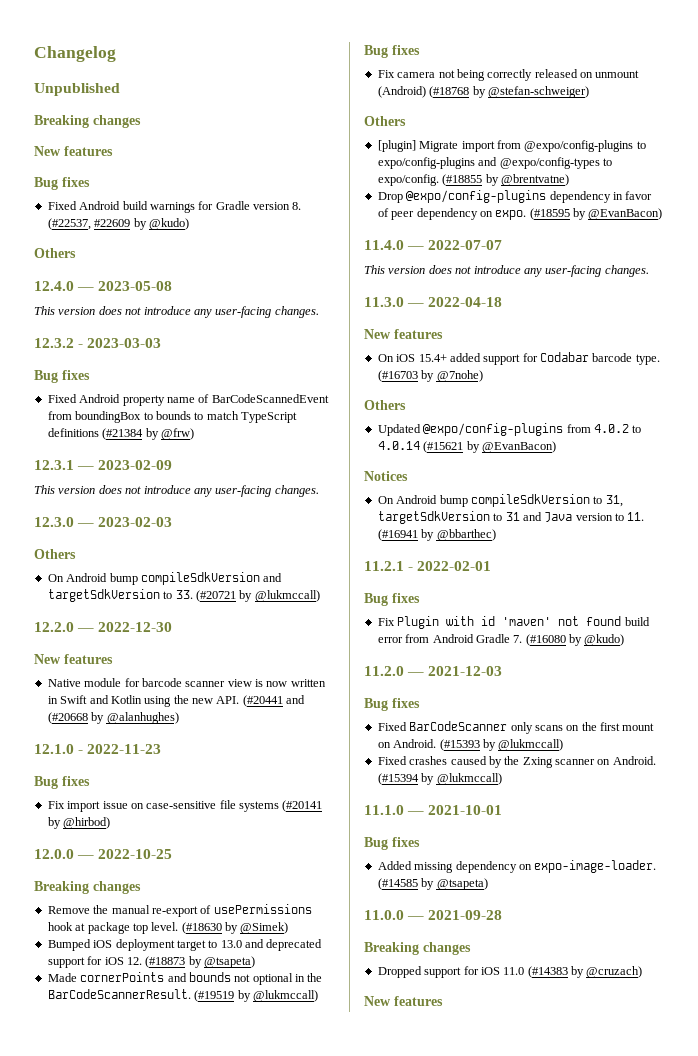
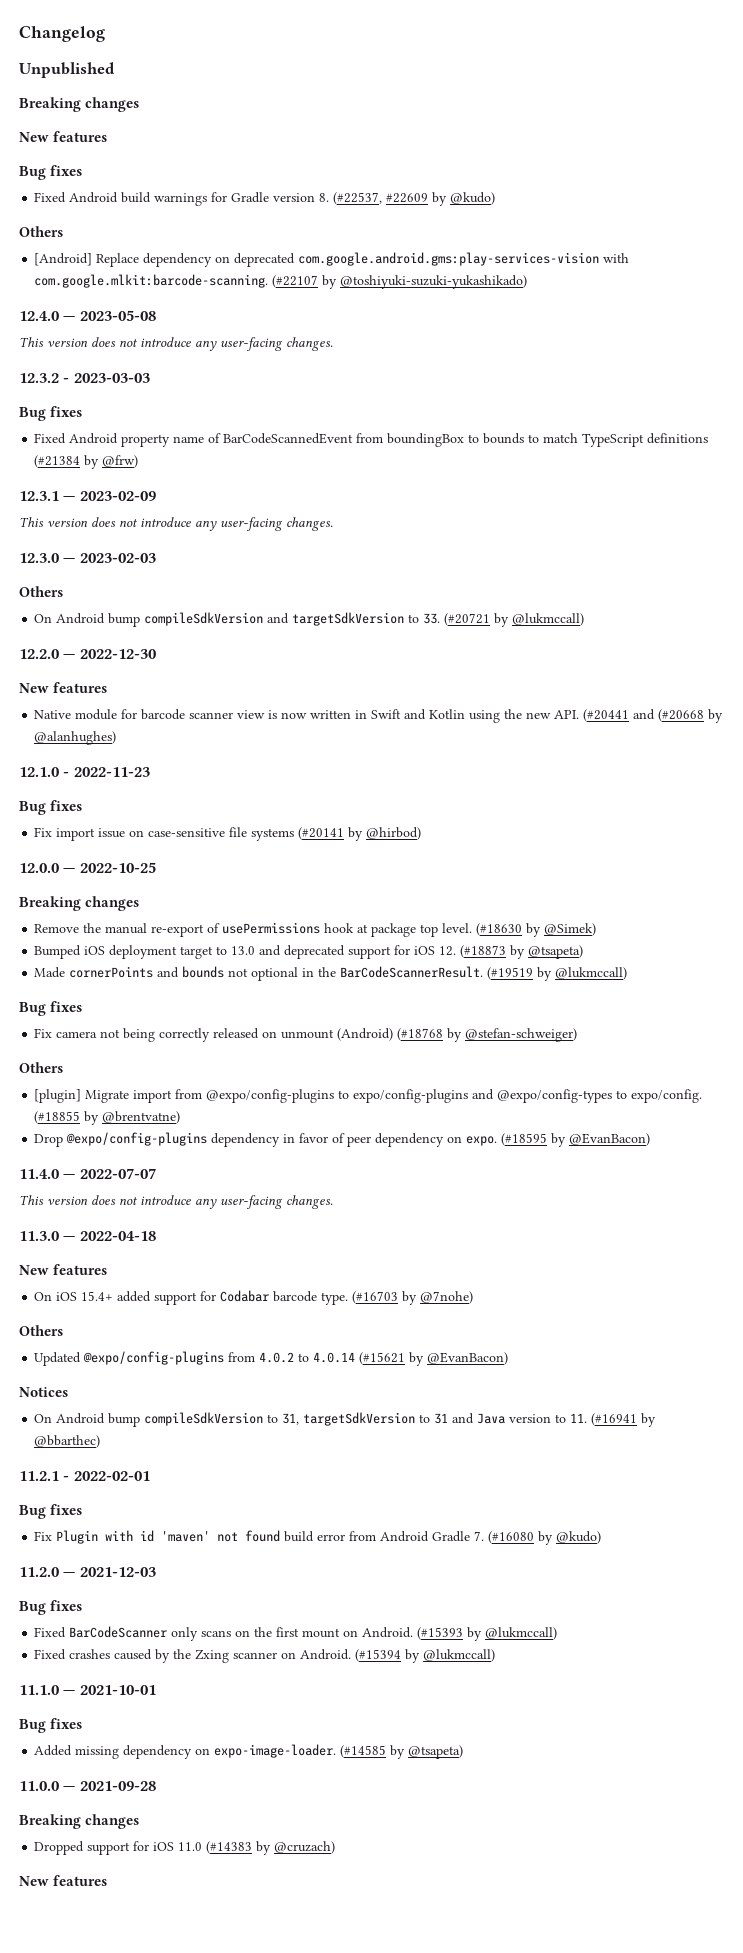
+ [Android] Replace dependency on deprecated com.google.android.gms:play-services-vision with com.google.mlkit:barcode-scanning. (#22107 by @toshiyuki-suzuki-yukashikado)

